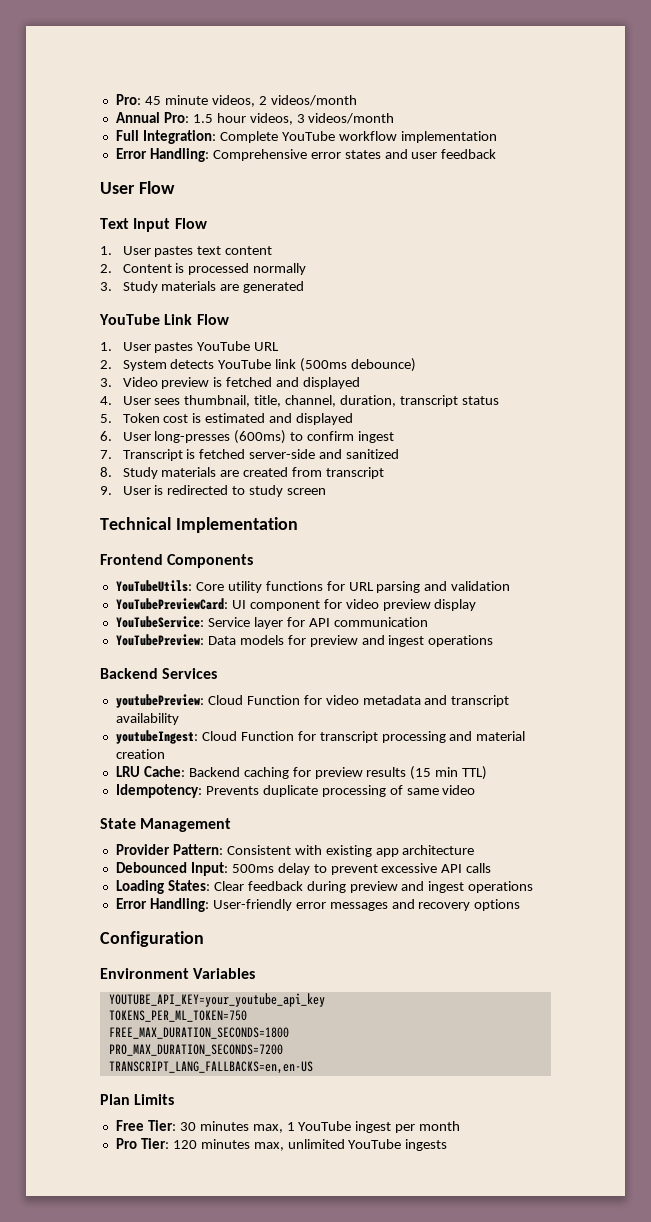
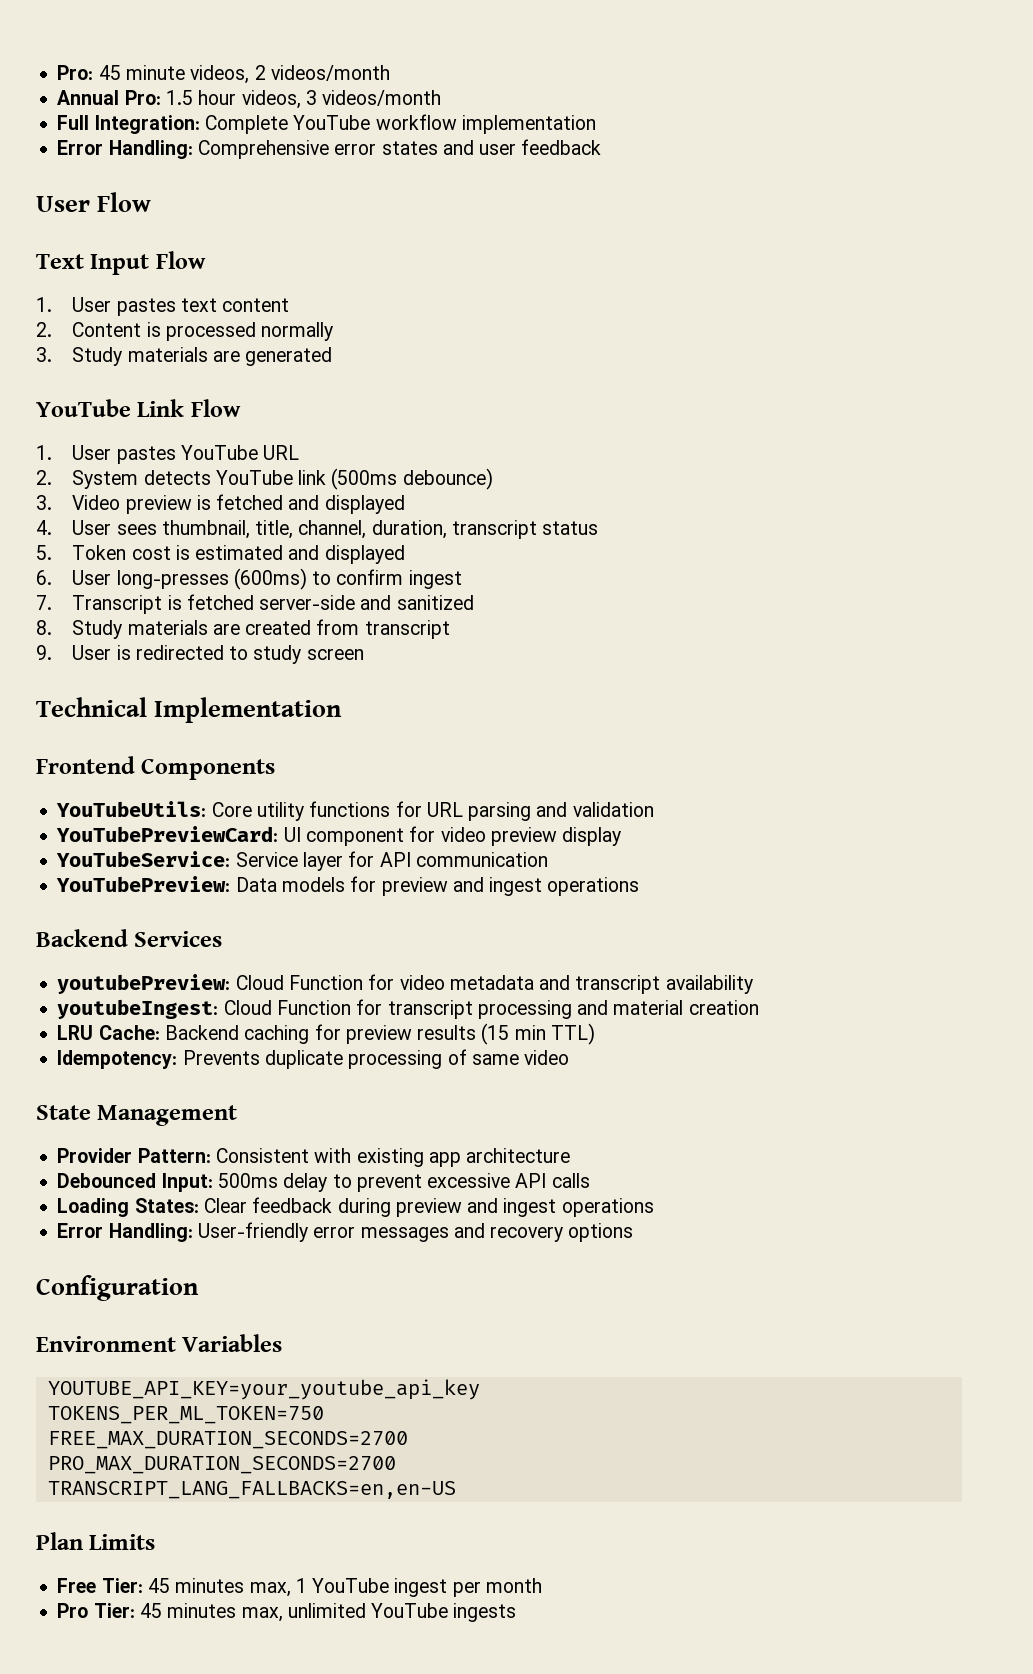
- FREE_MAX_DURATION_SECONDS=1800
- PRO_MAX_DURATION_SECONDS=7200
+ FREE_MAX_DURATION_SECONDS=2700
+ PRO_MAX_DURATION_SECONDS=2700
- Free Tier: 30 minutes max, 1 YouTube ingest per month
+ Free Tier: 45 minutes max, 1 YouTube ingest per month
- Pro Tier: 120 minutes max, unlimited YouTube ingests
+ Pro Tier: 45 minutes max, unlimited YouTube ingests

